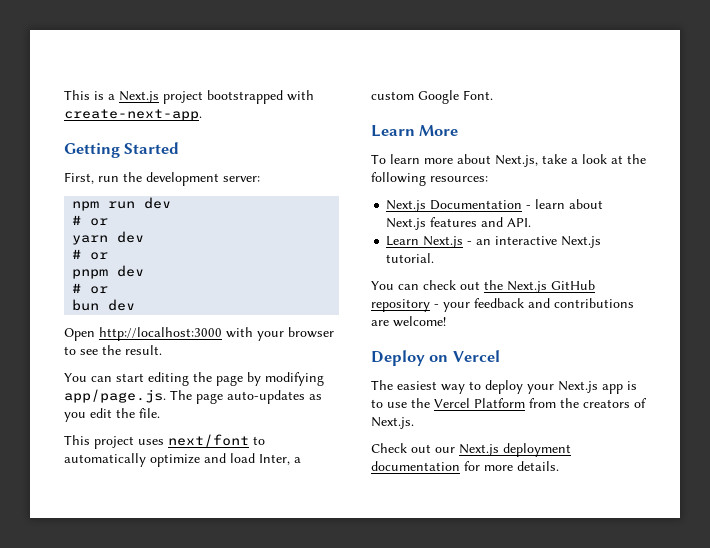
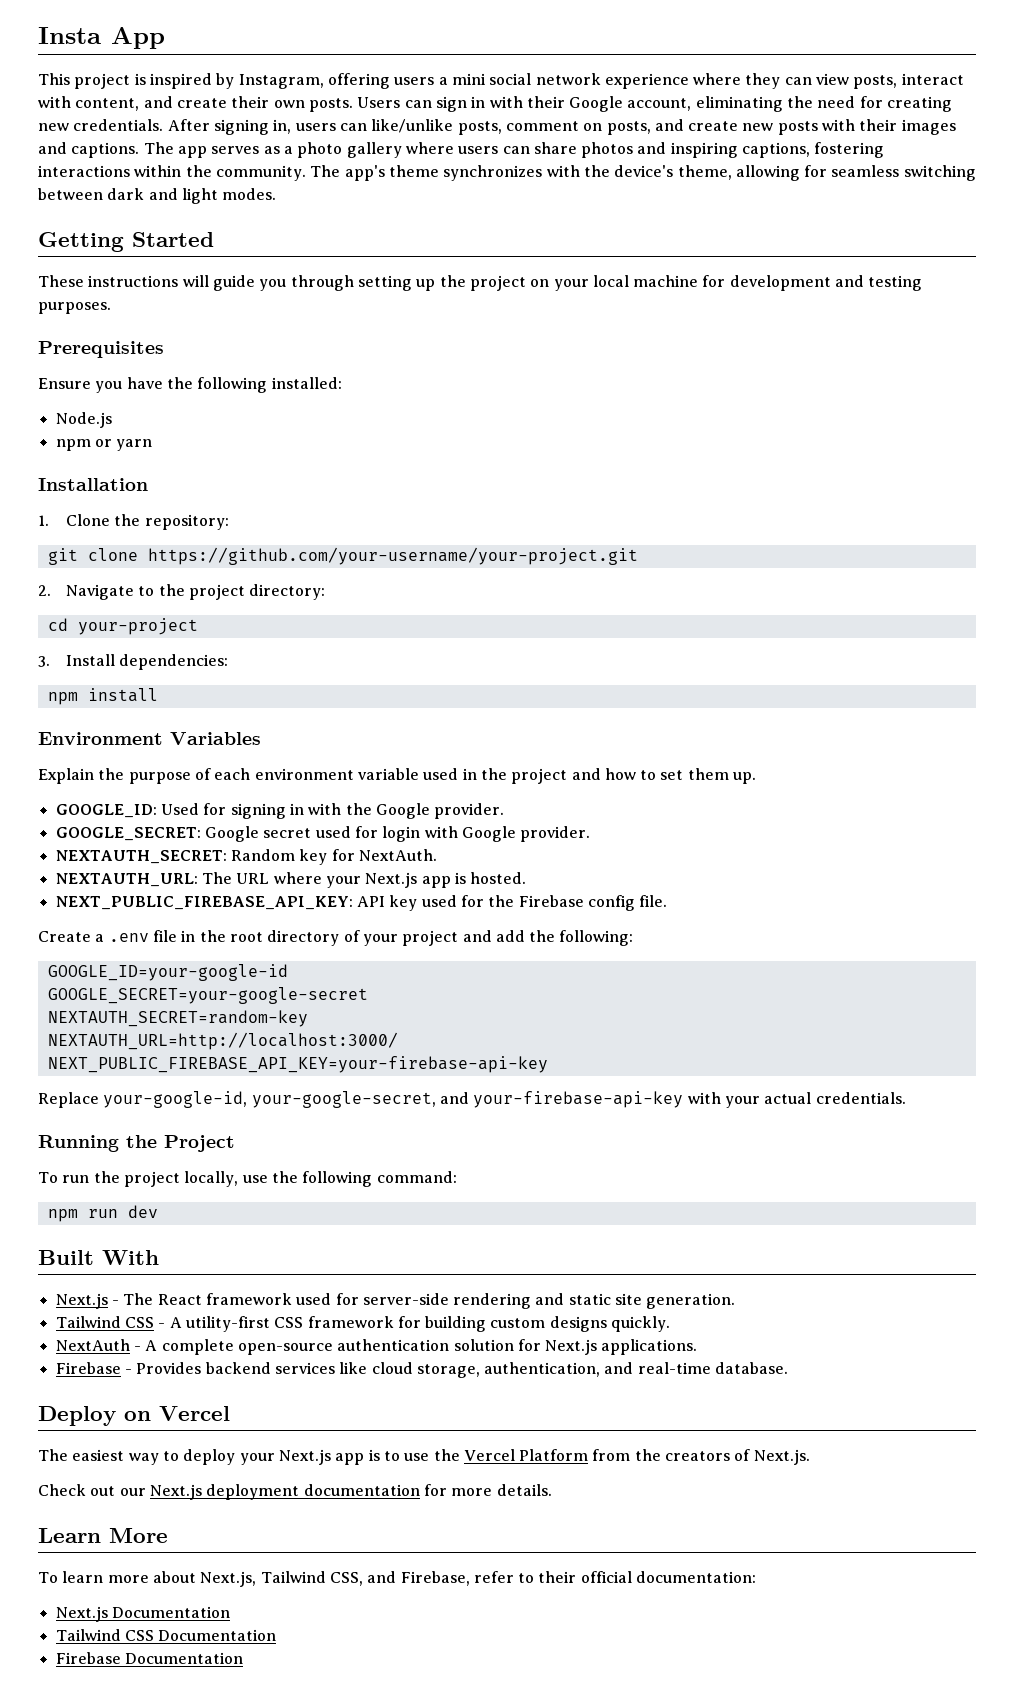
- This is a Next.js project bootstrapped with create-next-app.
+ Insta App
+ This project is inspired by Instagram, offering users a mini social network experience where they can view posts, interact with content, and create their own posts. Users can sign in with their Google account, eliminating the need for creating new credentials. After signing in, users can like/unlike posts, comment on posts, and create new posts with their images and captions. The app serves as a photo gallery where users can share photos and inspiring captions, fostering interactions within the community. The app's theme synchronizes with the device's theme, allowing for seamless switching between dark and light modes.
  Getting Started
- First, run the development server:
+ These instructions will guide you through setting up the project on your local machine for development and testing purposes.
+ Prerequisites
+ Ensure you have the following installed:
+ Node.js
+ npm or yarn
+ Installation
+ 1. Clone the repository:
+ git clone https://github.com/your-username/your-project.git
+ 2. Navigate to the project directory:
+ cd your-project
+ 3. Install dependencies:
+ npm install
+ Environment Variables
+ Explain the purpose of each environment variable used in the project and how to set them up.
+ GOOGLE_ID: Used for signing in with the Google provider.
+ GOOGLE_SECRET: Google secret used for login with Google provider.
+ NEXTAUTH_SECRET: Random key for NextAuth.
+ NEXTAUTH_URL: The URL where your Next.js app is hosted.
+ NEXT_PUBLIC_FIREBASE_API_KEY: API key used for the Firebase config file.
+ Create a .env file in the root directory of your project and add the following:
+ GOOGLE_ID=your-google-id
+ GOOGLE_SECRET=your-google-secret
+ NEXTAUTH_SECRET=random-key
+ NEXTAUTH_URL=http://localhost:3000/
+ NEXT_PUBLIC_FIREBASE_API_KEY=your-firebase-api-key
+ Replace your-google-id, your-google-secret, and your-firebase-api-key with your actual credentials.
+ Running the Project
+ To run the project locally, use the following command:
  npm run dev
- # or
- yarn dev
- # or
- pnpm dev
- # or
- bun dev
- Open http://localhost:3000 with your browser to see the result.
- You can start editing the page by modifying app/page.js. The page auto-updates as you edit the file.
- This project uses next/font to automatically optimize and load Inter, a custom Google Font.
- Learn More
- To learn more about Next.js, take a look at the following resources:
- Next.js Documentation - learn about Next.js features and API.
- Learn Next.js - an interactive Next.js tutorial.
- You can check out the Next.js GitHub repository - your feedback and contributions are welcome!
+ Built With
+ Next.js - The React framework used for server-side rendering and static site generation.
+ Tailwind CSS - A utility-first CSS framework for building custom designs quickly.
+ NextAuth - A complete open-source authentication solution for Next.js applications.
+ Firebase - Provides backend services like cloud storage, authentication, and real-time database.
+ Learn More
+ To learn more about Next.js, Tailwind CSS, and Firebase, refer to their official documentation:
+ Next.js Documentation
+ Tailwind CSS Documentation
+ Firebase Documentation

